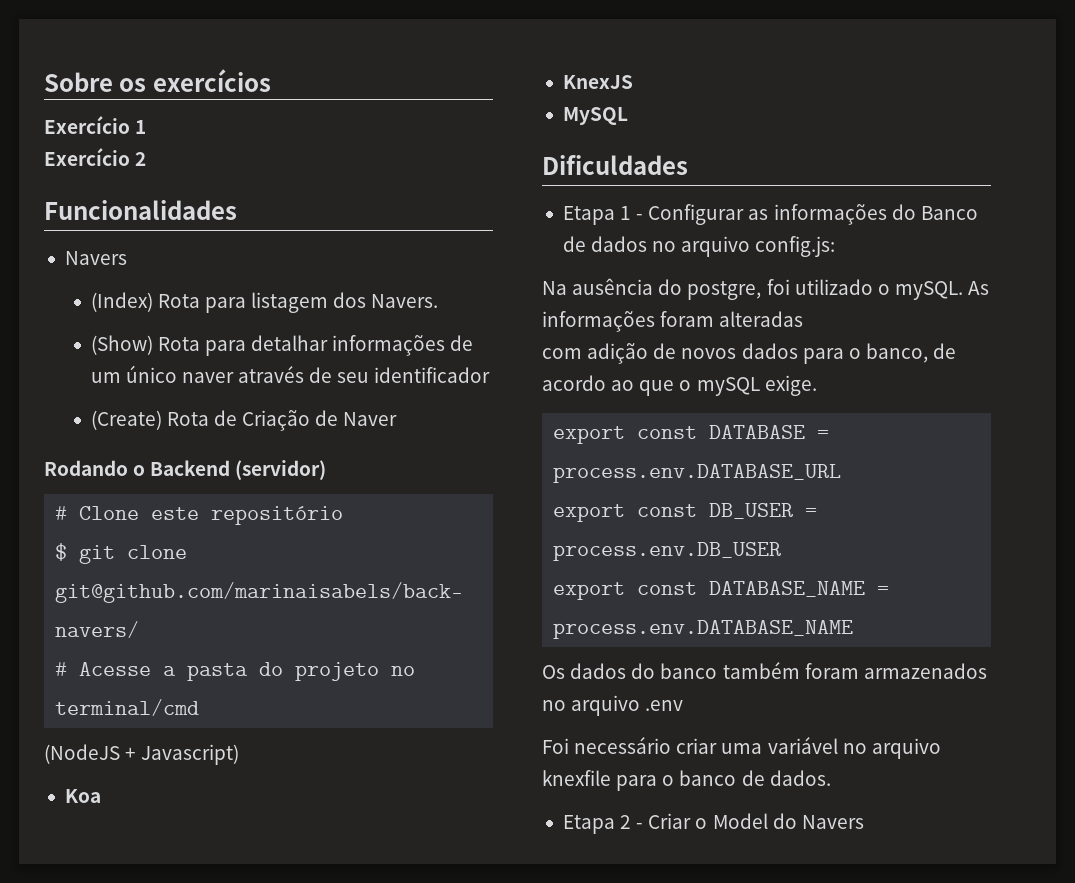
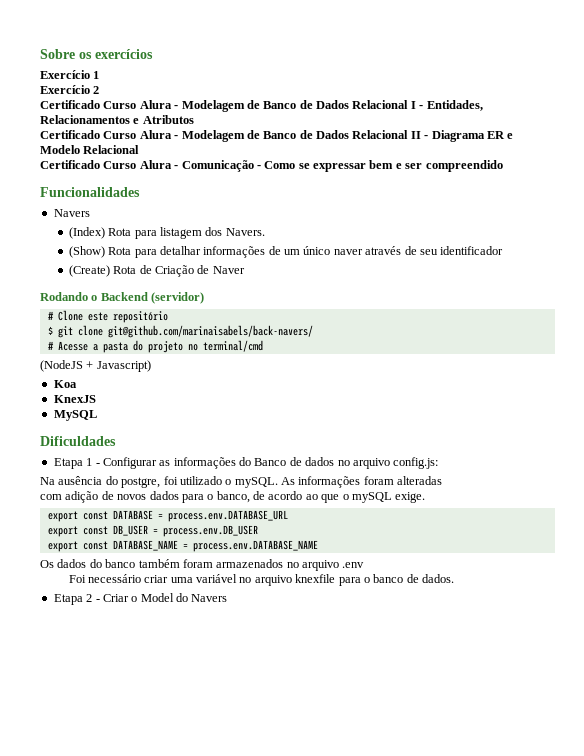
+ Certificado Curso Alura - Modelagem de Banco de Dados Relacional I - Entidades, Relacionamentos e Atributos
+ Certificado Curso Alura - Modelagem de Banco de Dados Relacional II - Diagrama ER e Modelo Relacional
+ Certificado Curso Alura - Comunicação - Como se expressar bem e ser compreendido

